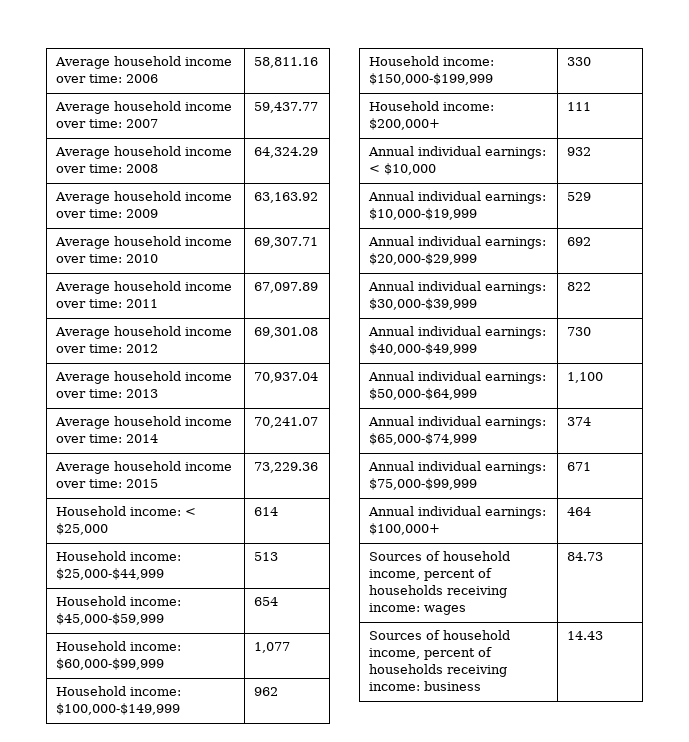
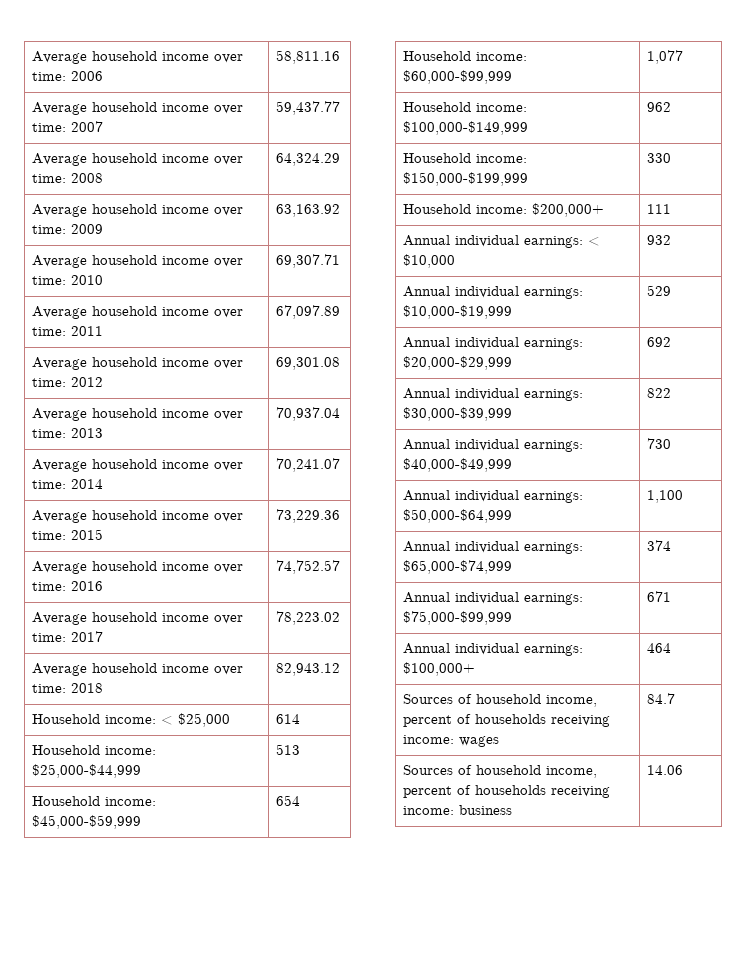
+ Average household income over time: 2016 | 74,752.57
+ Average household income over time: 2017 | 78,223.02
+ Average household income over time: 2018 | 82,943.12
- Sources of household income, percent of households receiving income: wages | 84.73
+ Sources of household income, percent of households receiving income: wages | 84.7
- Sources of household income, percent of households receiving income: business | 14.43
+ Sources of household income, percent of households receiving income: business | 14.06

